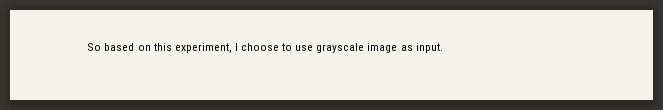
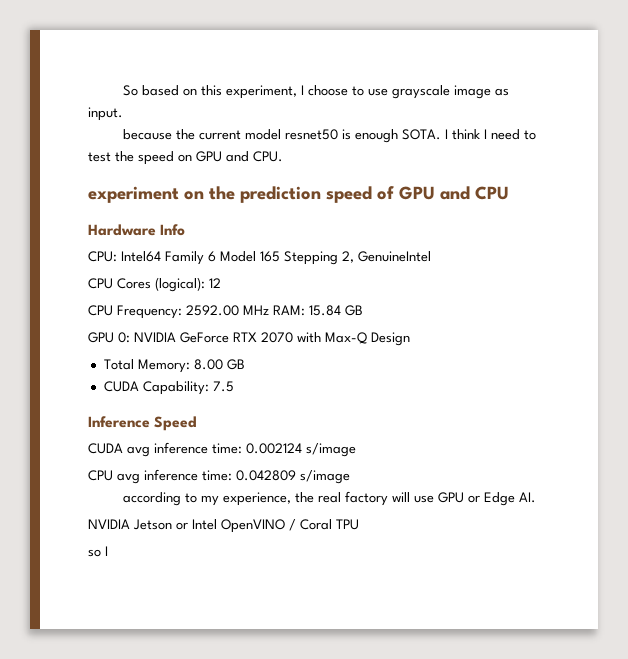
+ because the current model resnet50 is enough SOTA. I think I need to test the speed on GPU and CPU.
+ experiment on the prediction speed of GPU and CPU
+ Hardware Info
+ CPU: Intel64 Family 6 Model 165 Stepping 2, GenuineIntel
+ CPU Cores (logical): 12
+ CPU Frequency: 2592.00 MHz RAM: 15.84 GB
+ GPU 0: NVIDIA GeForce RTX 2070 with Max-Q Design
+ Total Memory: 8.00 GB
+ CUDA Capability: 7.5
+ Inference Speed
+ CUDA avg inference time: 0.002124 s/image
+ CPU avg inference time: 0.042809 s/image
+ according to my experience, the real factory will use GPU or Edge AI.
+ NVIDIA Jetson or Intel OpenVINO / Coral TPU
+ so I

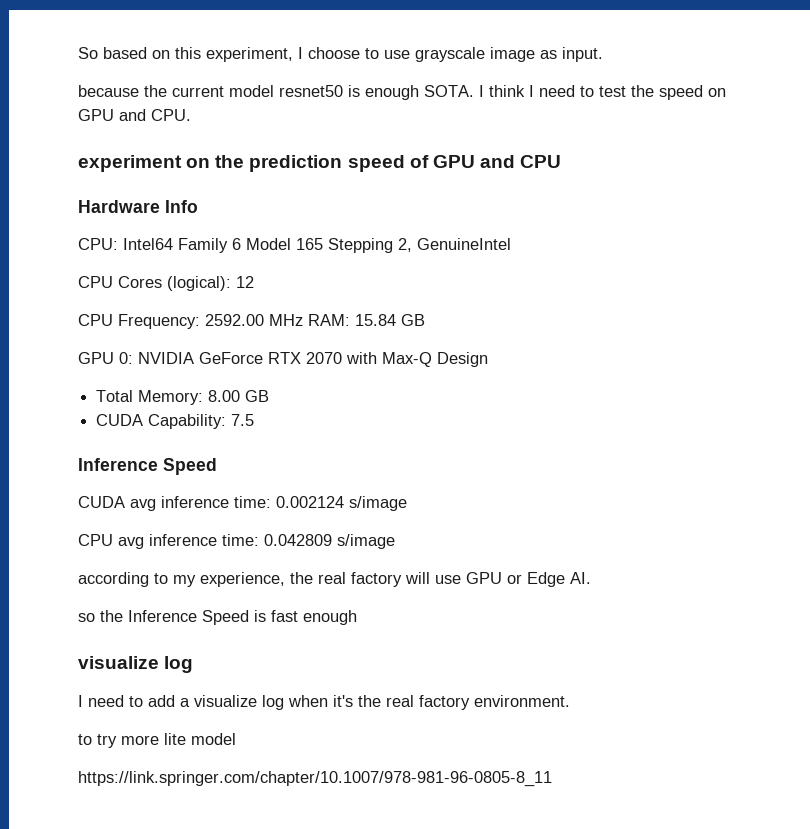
- NVIDIA Jetson or Intel OpenVINO / Coral TPU
- so I
+ so the Inference Speed is fast enough
+ visualize log
+ I need to add a visualize log when it's the real factory environment.
+ to try more lite model
+ https://link.springer.com/chapter/10.1007/978-981-96-0805-8_11

